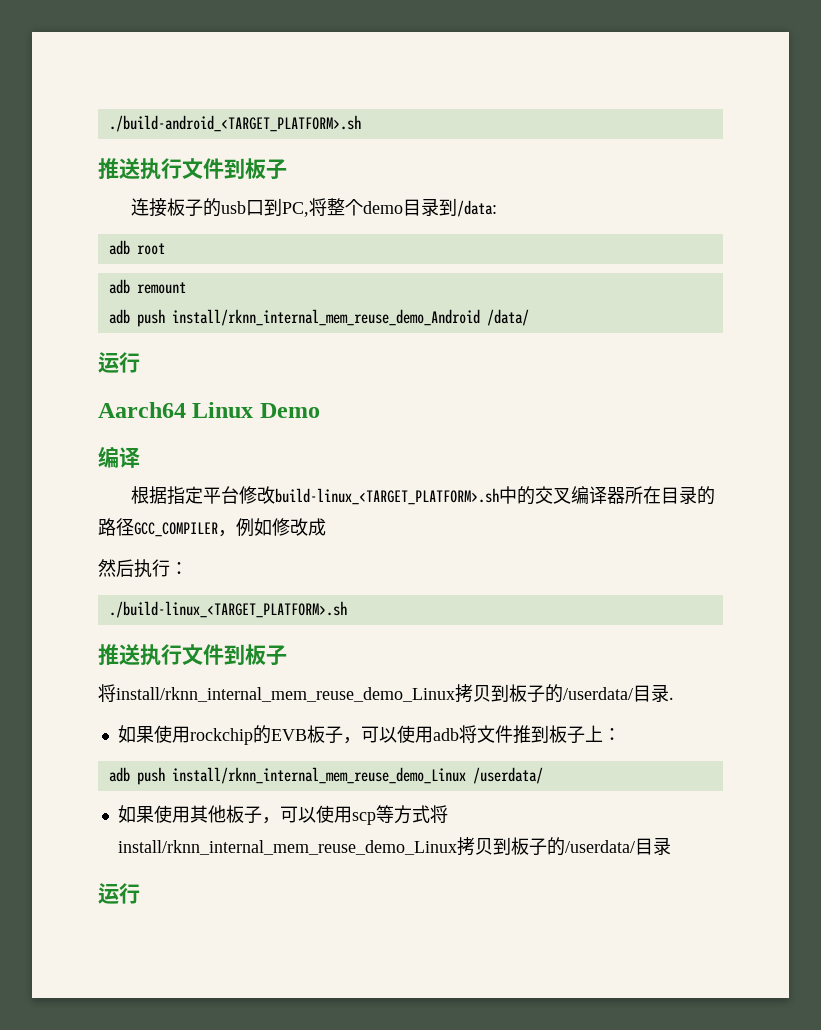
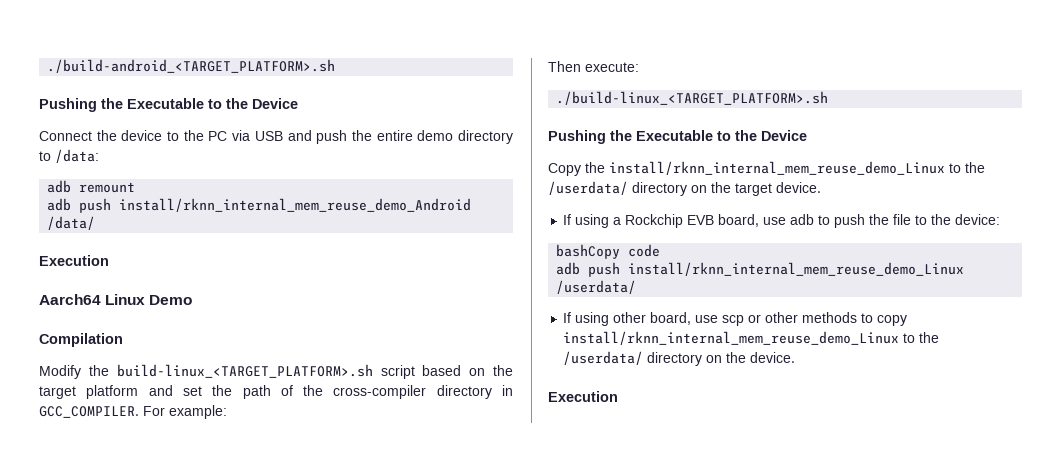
  ./build-android_<TARGET_PLATFORM>.sh
- 推送执行文件到板子
- 连接板子的usb口到PC,将整个demo目录到/data:
+ Pushing the Executable to the Device
+ Connect the device to the PC via USB and push the entire demo directory to /data:
- adb root
  adb push install/rknn_internal_mem_reuse_demo_Android /data/
- 运行
+ Execution
  Aarch64 Linux Demo
- 编译
- 根据指定平台修改build-linux_<TARGET_PLATFORM>.sh中的交叉编译器所在目录的路径GCC_COMPILER，例如修改成
- 然后执行：
+ Compilation
+ Modify the build-linux_<TARGET_PLATFORM>.sh script based on the target platform and set the path of the cross-compiler directory in GCC_COMPILER. For example:
+ Then execute:
  ./build-linux_<TARGET_PLATFORM>.sh
- 推送执行文件到板子
- 将install/rknn_internal_mem_reuse_demo_Linux拷贝到板子的/userdata/目录.
- 如果使用rockchip的EVB板子，可以使用adb将文件推到板子上：
+ Pushing the Executable to the Device
+ Copy the install/rknn_internal_mem_reuse_demo_Linux to the /userdata/ directory on the target device.
+ If using a Rockchip EVB board, use adb to push the file to the device:
+ bashCopy code
  adb push install/rknn_internal_mem_reuse_demo_Linux /userdata/
- 如果使用其他板子，可以使用scp等方式将install/rknn_internal_mem_reuse_demo_Linux拷贝到板子的/userdata/目录
- 运行
+ If using other board, use scp or other methods to copy install/rknn_internal_mem_reuse_demo_Linux to the /userdata/ directory on the device.
+ Execution

